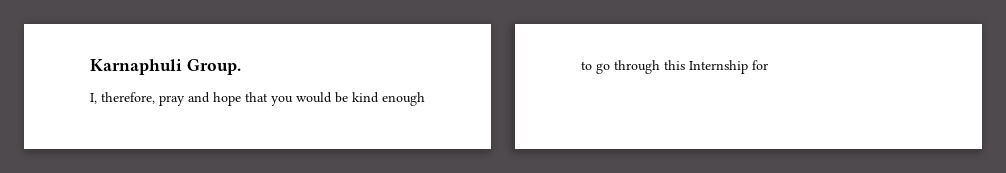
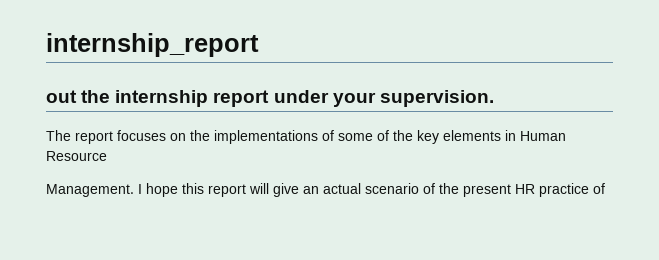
- Karnaphuli Group.
- I, therefore, pray and hope that you would be kind enough to go through this Internship for
+ internship_report
+ out the internship report under your supervision.
+ The report focuses on the implementations of some of the key elements in Human Resource
+ Management. I hope this report will give an actual scenario of the present HR practice of

